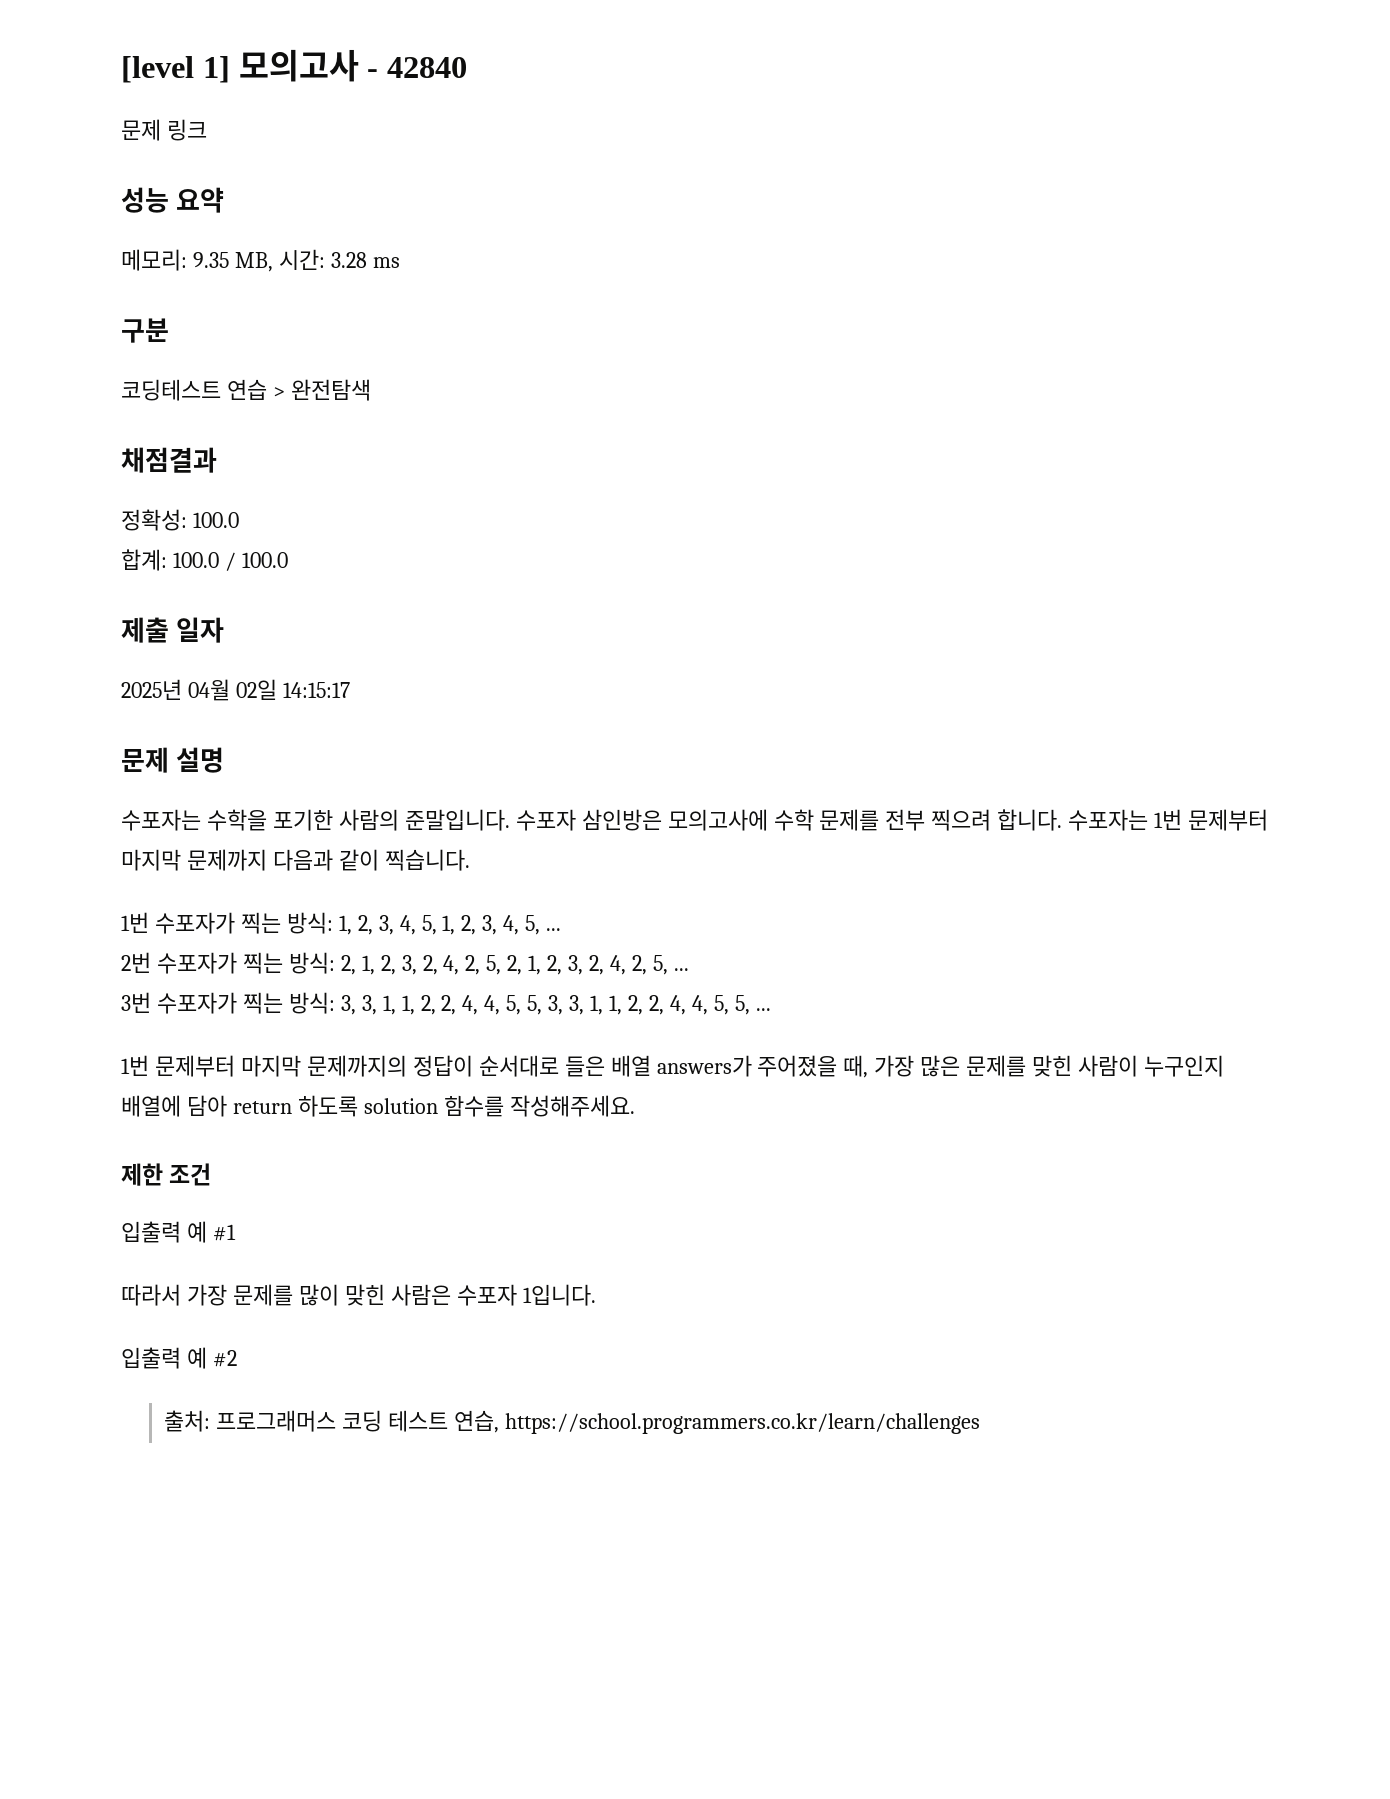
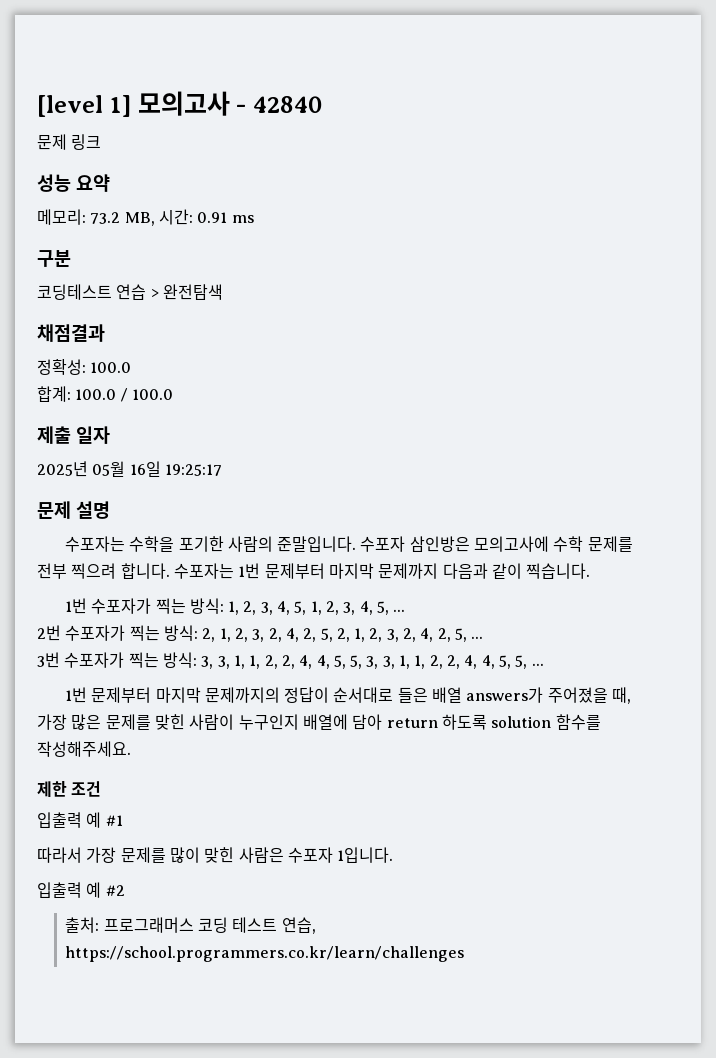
- 메모리: 9.35 MB, 시간: 3.28 ms
+ 메모리: 73.2 MB, 시간: 0.91 ms
- 2025년 04월 02일 14:15:17
+ 2025년 05월 16일 19:25:17

